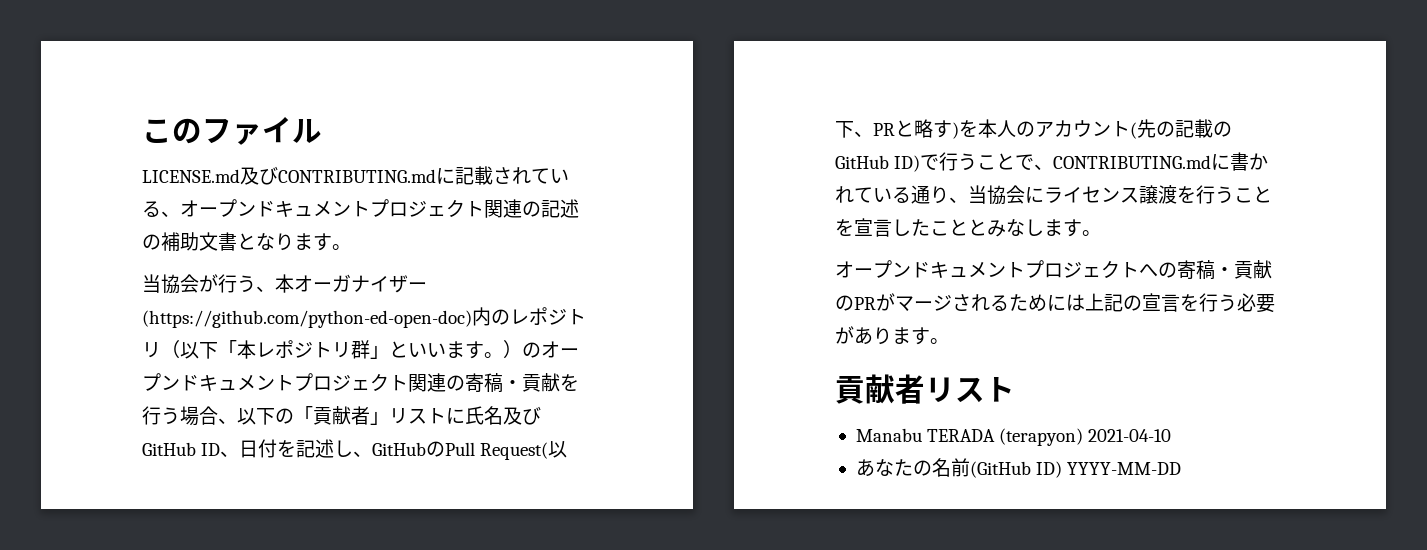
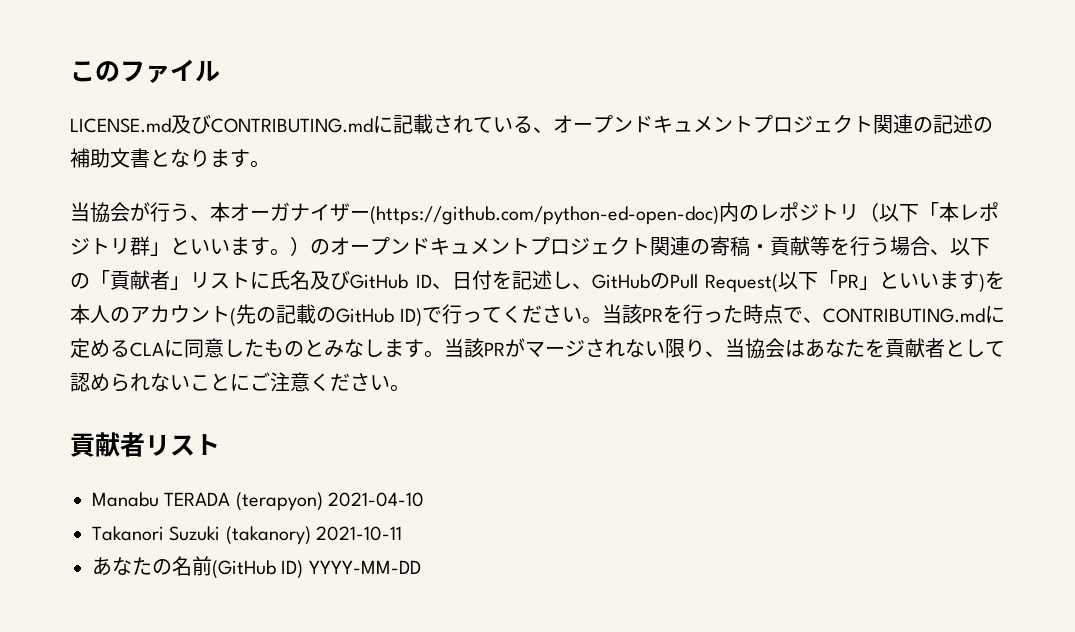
- 当協会が⾏う、本オーガナイザー(https://github.com/python-ed-open-doc)内のレポジトリ（以下「本レポジトリ群」といいます。）のオープンドキュメントプロジェクト関連の寄稿・貢献を⾏う場合、以下の「貢献者」リストに⽒名及びGitHub ID、⽇付を記述し、GitHubのPull Request(以下、PRと略す)を本⼈のアカウント(先の記載のGitHub ID)で⾏うことで、CONTRIBUTING.mdに書かれている通り、当協会にライセンス譲渡を⾏うことを宣⾔したこととみなします。
- オープンドキュメントプロジェクトへの寄稿・貢献のPRがマージされるためには上記の宣⾔を⾏う必要があります。
+ 当協会が⾏う、本オーガナイザー(https://github.com/python-ed-open-doc)内のレポジトリ（以下「本レポジトリ群」といいます。）のオープンドキュメントプロジェクト関連の寄稿・貢献等を⾏う場合、以下の「貢献者」リストに⽒名及びGitHub ID、⽇付を記述し、GitHubのPull Request(以下「PR」といいます)を本⼈のアカウント(先の記載のGitHub ID)で⾏ってください。当該PRを行った時点で、CONTRIBUTING.mdに定めるCLAに同意したものとみなします。当該PRがマージされない限り、当協会はあなたを貢献者として認められないことにご注意ください。
+ Takanori Suzuki (takanory) 2021-10-11

